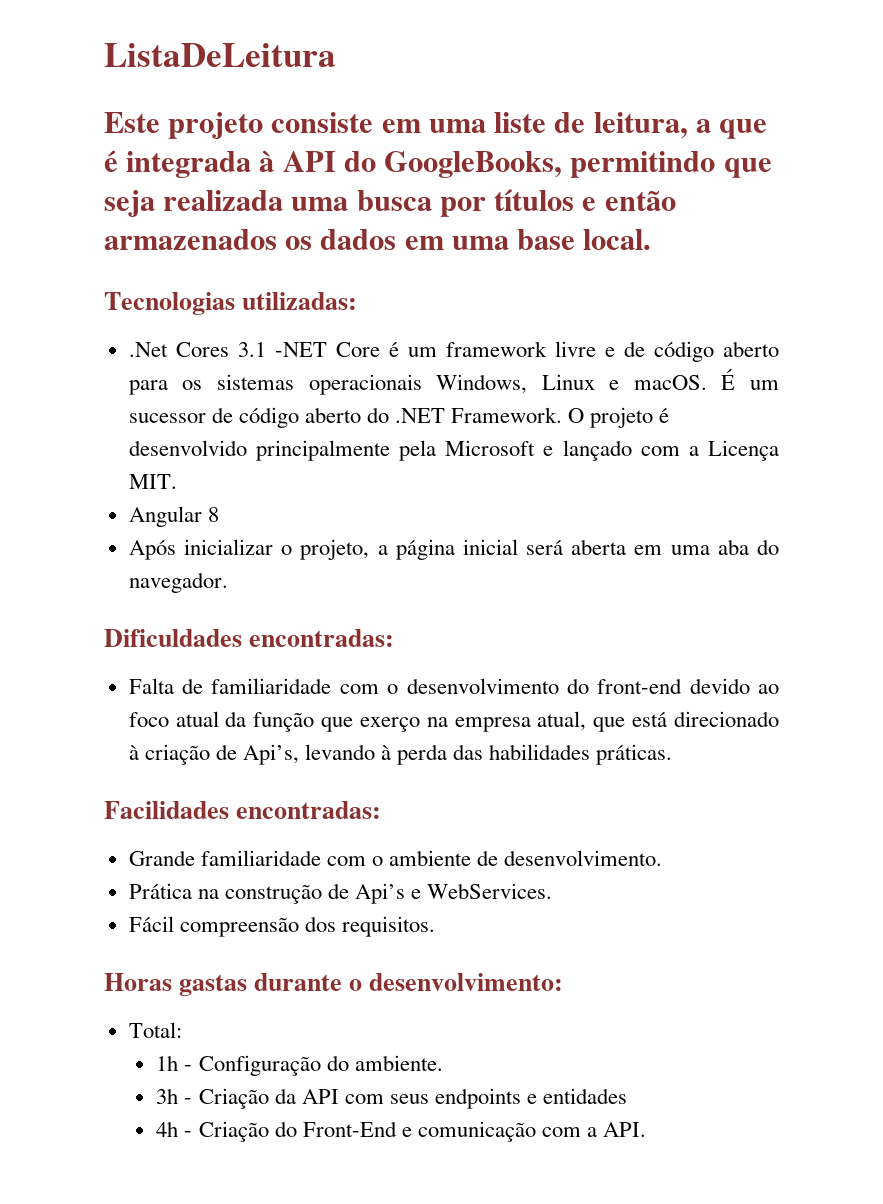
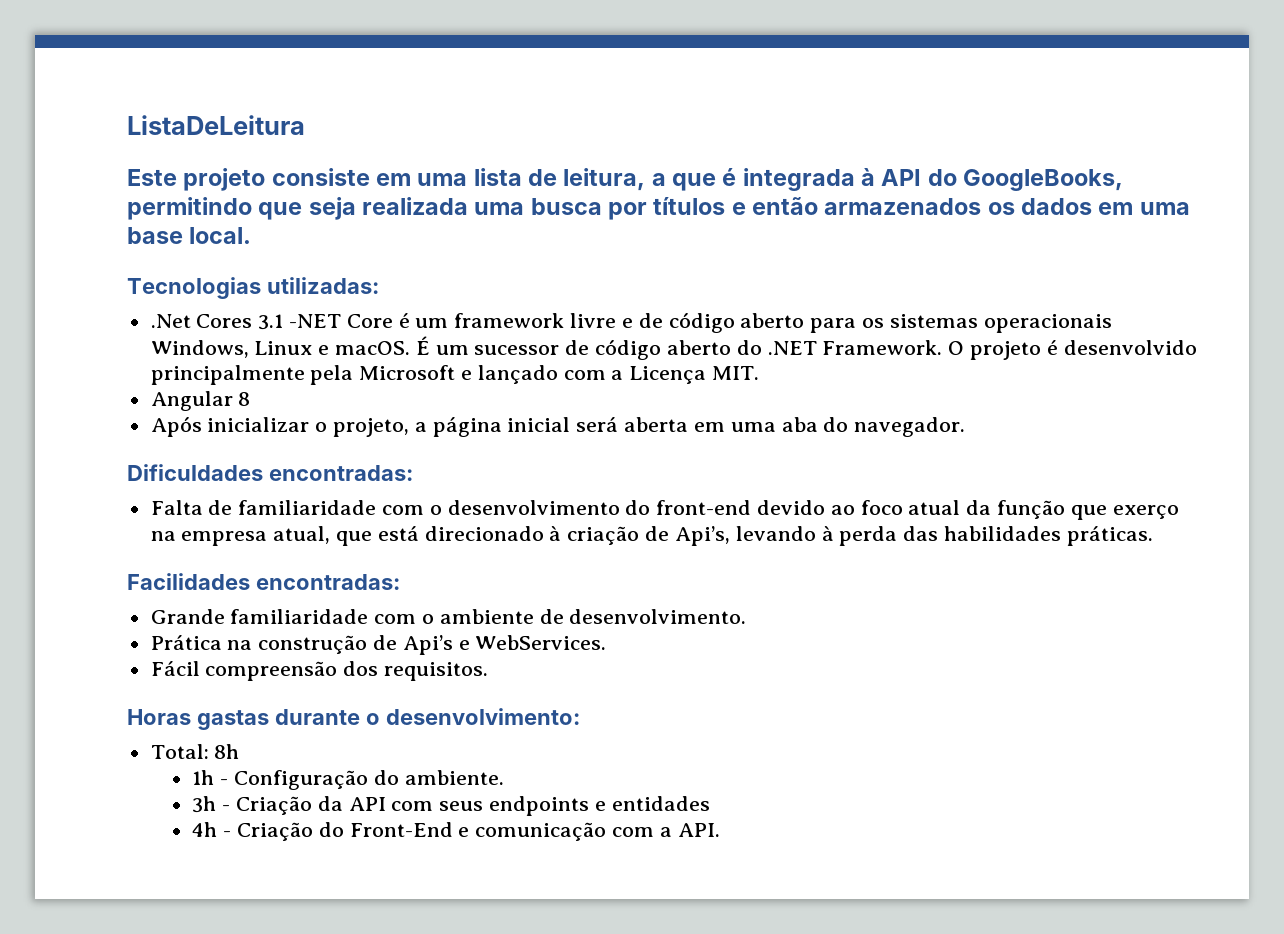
- Este projeto consiste em uma liste de leitura, a que é integrada à API do GoogleBooks, permitindo que seja realizada uma busca por títulos e então armazenados os dados em uma base local.
+ Este projeto consiste em uma lista de leitura, a que é integrada à API do GoogleBooks, permitindo que seja realizada uma busca por títulos e então armazenados os dados em uma base local.
- Total:
+ Total: 8h

